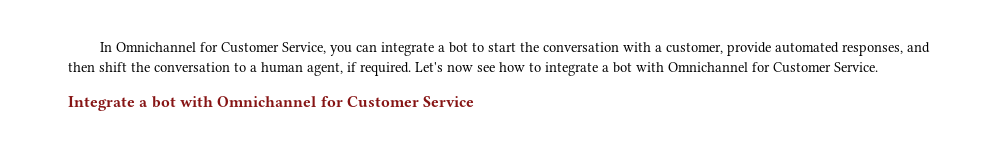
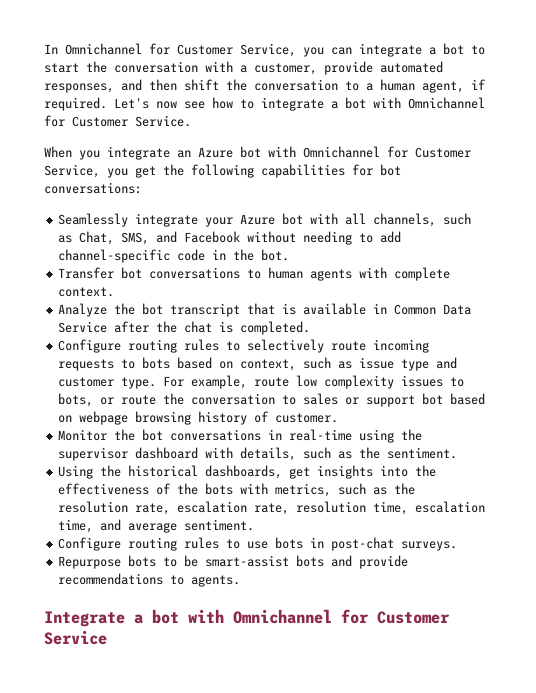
+ When you integrate an Azure bot with Omnichannel for Customer Service, you get the following capabilities for bot conversations:
+ Seamlessly integrate your Azure bot with all channels, such as Chat, SMS, and Facebook without needing to add channel-specific code in the bot.
+ Transfer bot conversations to human agents with complete context.
+ Analyze the bot transcript that is available in Common Data Service after the chat is completed.
+ Configure routing rules to selectively route incoming requests to bots based on context, such as issue type and customer type. For example, route low complexity issues to bots, or route the conversation to sales or support bot based on webpage browsing history of customer.
+ Monitor the bot conversations in real-time using the supervisor dashboard with details, such as the sentiment.
+ Using the historical dashboards, get insights into the effectiveness of the bots with metrics, such as the resolution rate, escalation rate, resolution time, escalation time, and average sentiment.
+ Configure routing rules to use bots in post-chat surveys.
+ Repurpose bots to be smart-assist bots and provide recommendations to agents.

